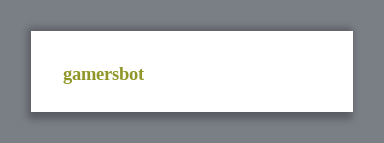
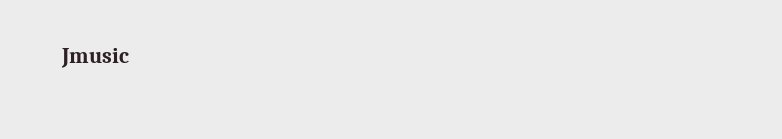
- gamersbot
+ Jmusic

